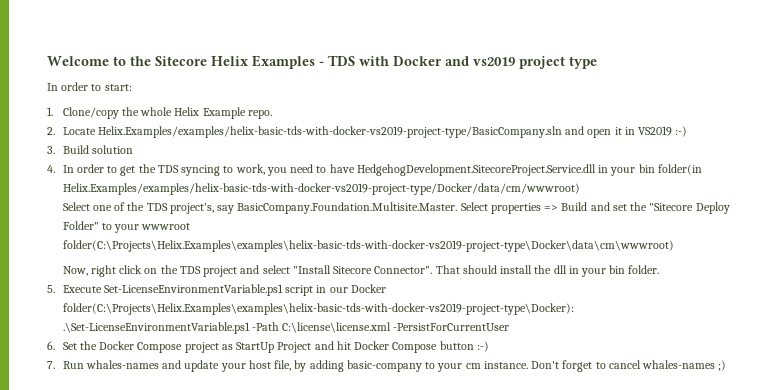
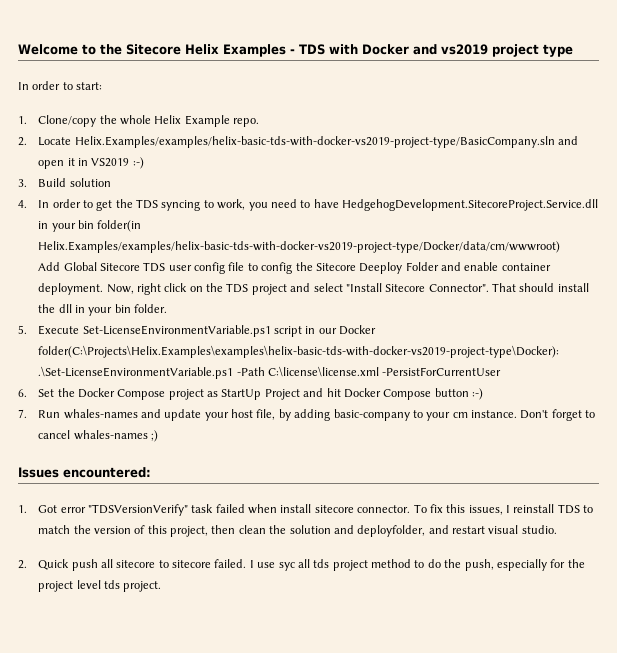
- Select one of the TDS project's, say BasicCompany.Foundation.Multisite.Master. Select properties => Build and set the "Sitecore Deploy Folder" to your wwwroot folder(C:\Projects\Helix.Examples\examples\helix-basic-tds-with-docker-vs2019-project-type\Docker\data\cm\wwwroot)
- Now, right click on the TDS project and select "Install Sitecore Connector".
+ Add Global Sitecore TDS user config file to config the Sitecore Deeploy Folder and enable container deployment. Now, right click on the TDS project and select "Install Sitecore Connector".
+ Issues encountered:
+ 1. Got error "TDSVersionVerify" task failed when install sitecore connector. To fix this issues, I reinstall TDS to match the version of this project, then clean the solution and deployfolder, and restart visual studio.
+ 2. Quick push all sitecore to sitecore failed. I use syc all tds project method to do the push, especially for the project level tds project.

